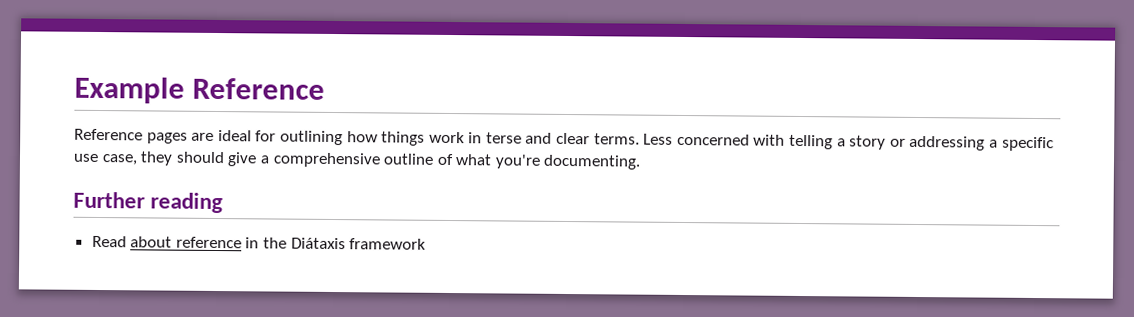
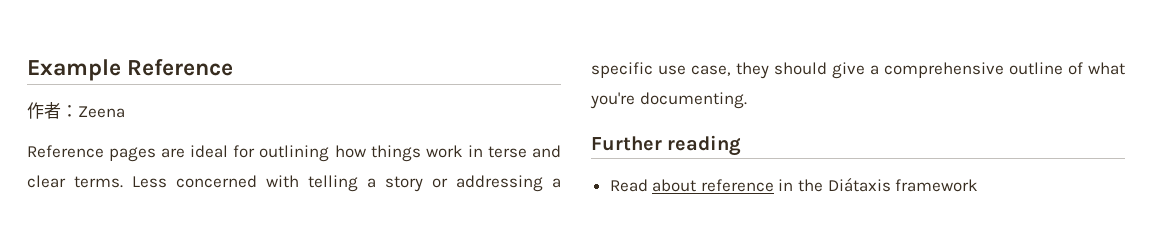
+ 作者：Zeena

